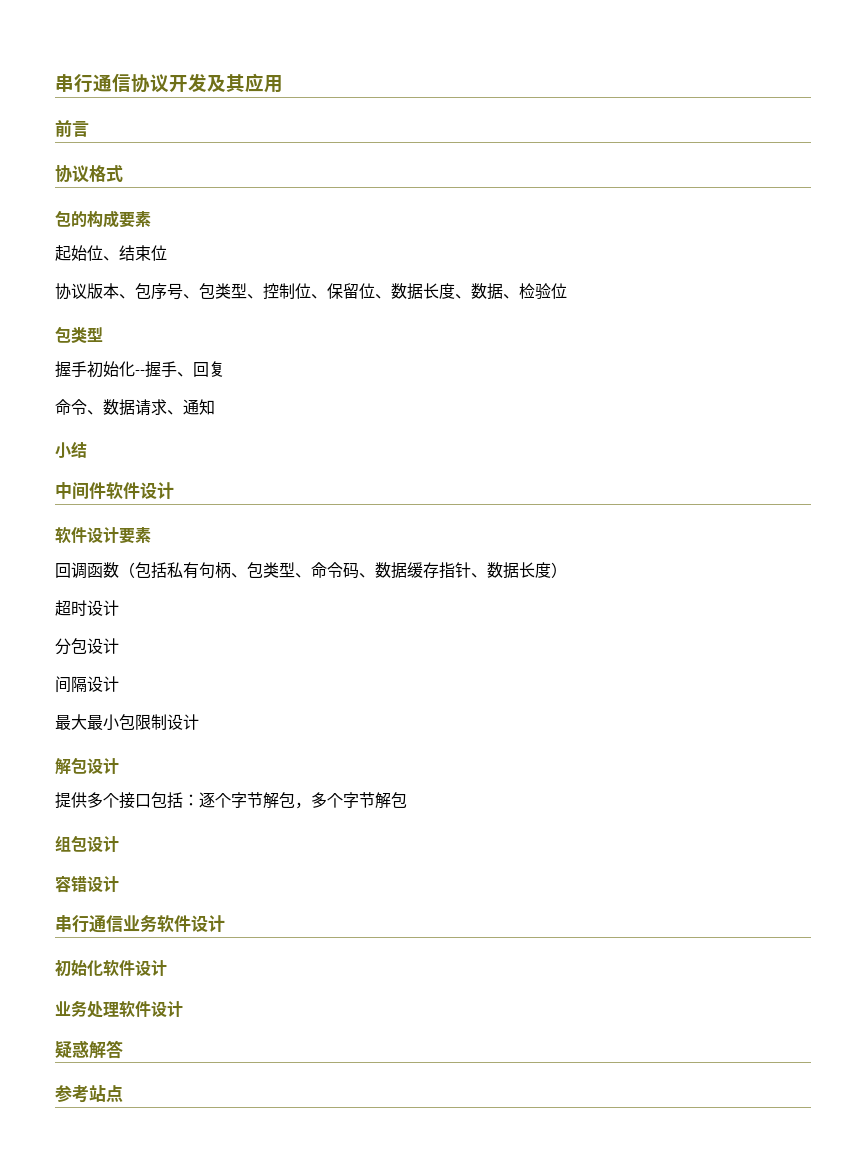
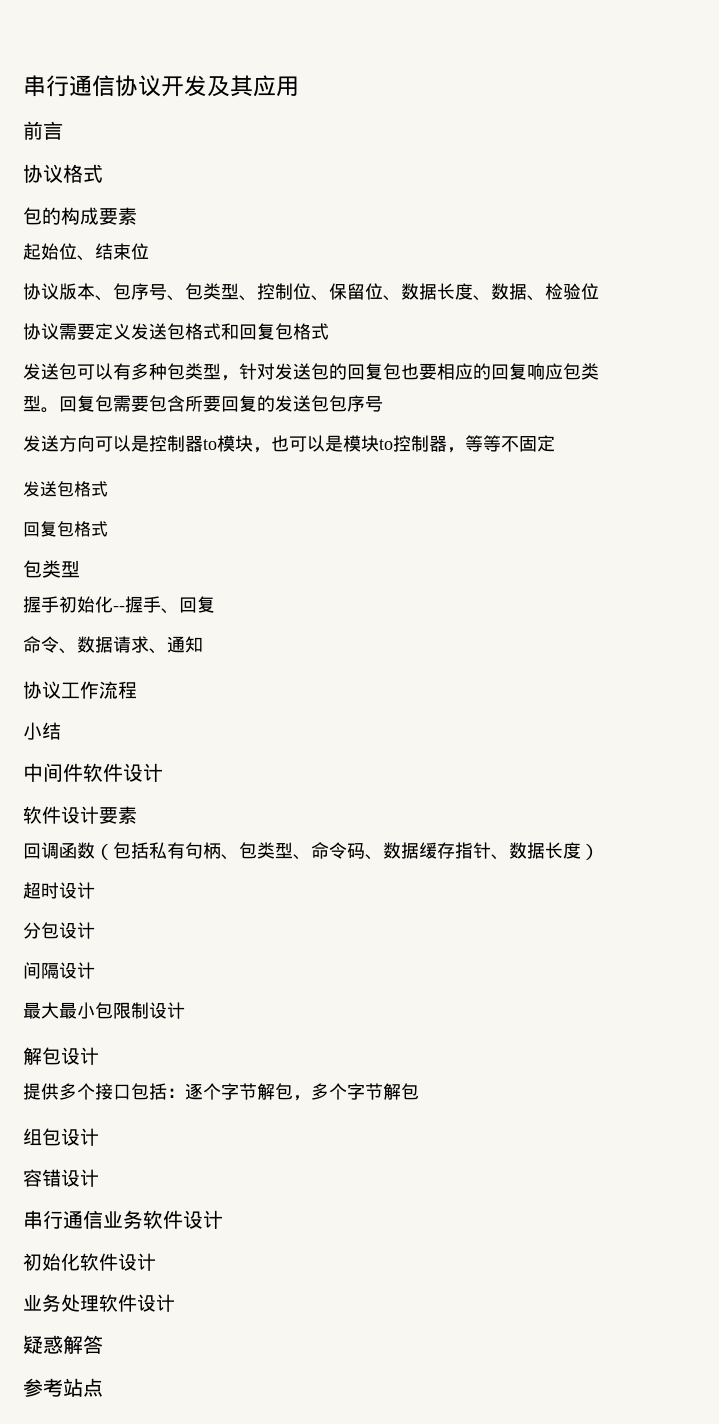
+ 协议需要定义发送包格式和回复包格式
+ 发送包可以有多种包类型，针对发送包的回复包也要相应的回复响应包类型。回复包需要包含所要回复的发送包包序号
+ 发送方向可以是控制器to模块，也可以是模块to控制器，等等不固定
+ 发送包格式
+ 回复包格式
+ 协议工作流程

